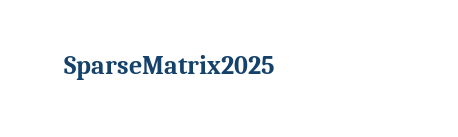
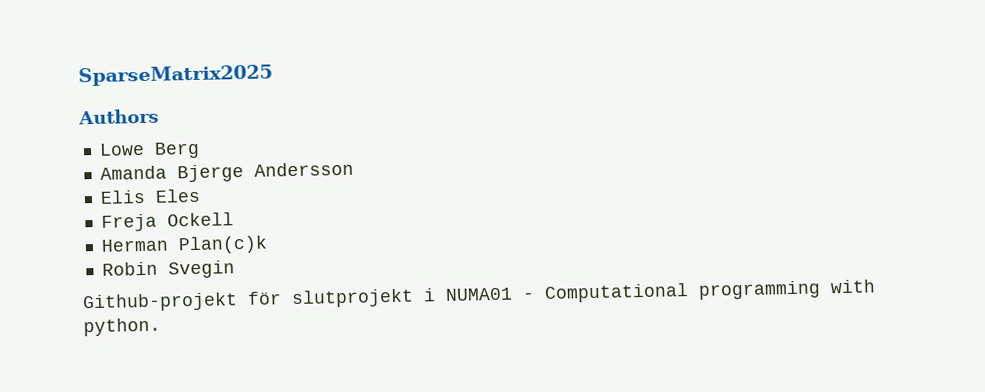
+ Authors
+ Lowe Berg
+ Amanda Bjerge Andersson
+ Elis Eles
+ Freja Ockell
+ Herman Plan(c)k
+ Robin Svegin
+ Github-projekt för slutprojekt i NUMA01 - Computational programming with python.

